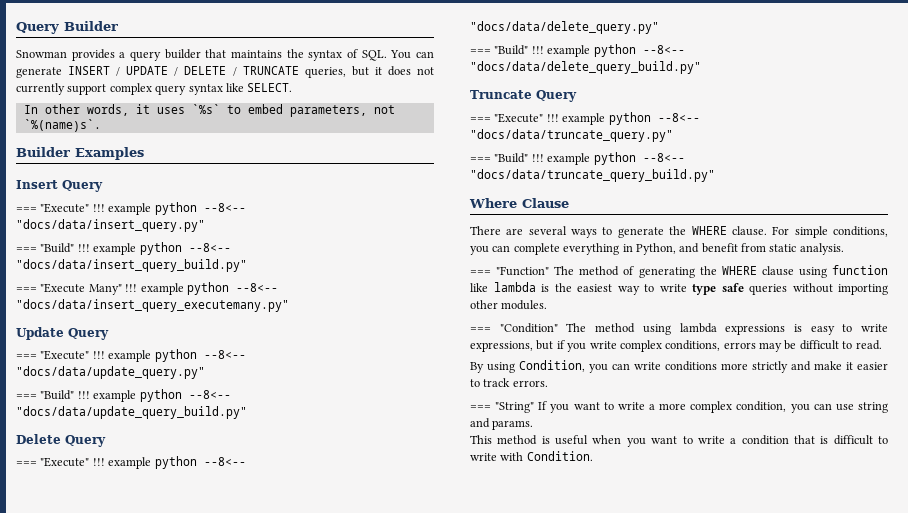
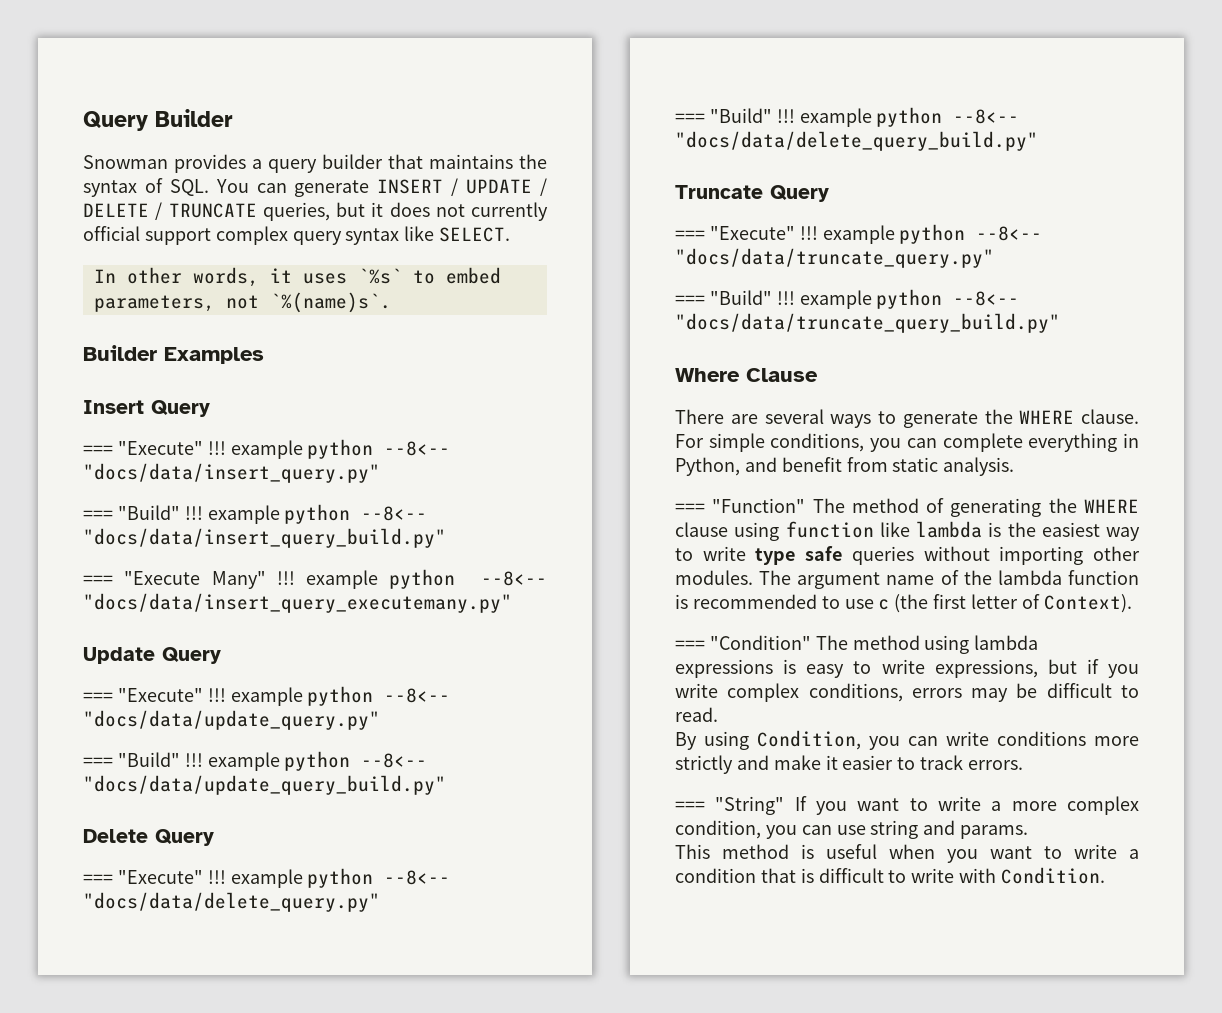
- Snowman provides a query builder that maintains the syntax of SQL. You can generate INSERT / UPDATE / DELETE / TRUNCATE queries, but it does not currently support complex query syntax like SELECT.
+ Snowman provides a query builder that maintains the syntax of SQL. You can generate INSERT / UPDATE / DELETE / TRUNCATE queries, but it does not currently official support complex query syntax like SELECT.
+ The argument name of the lambda function is recommended to use c (the first letter of Context).

